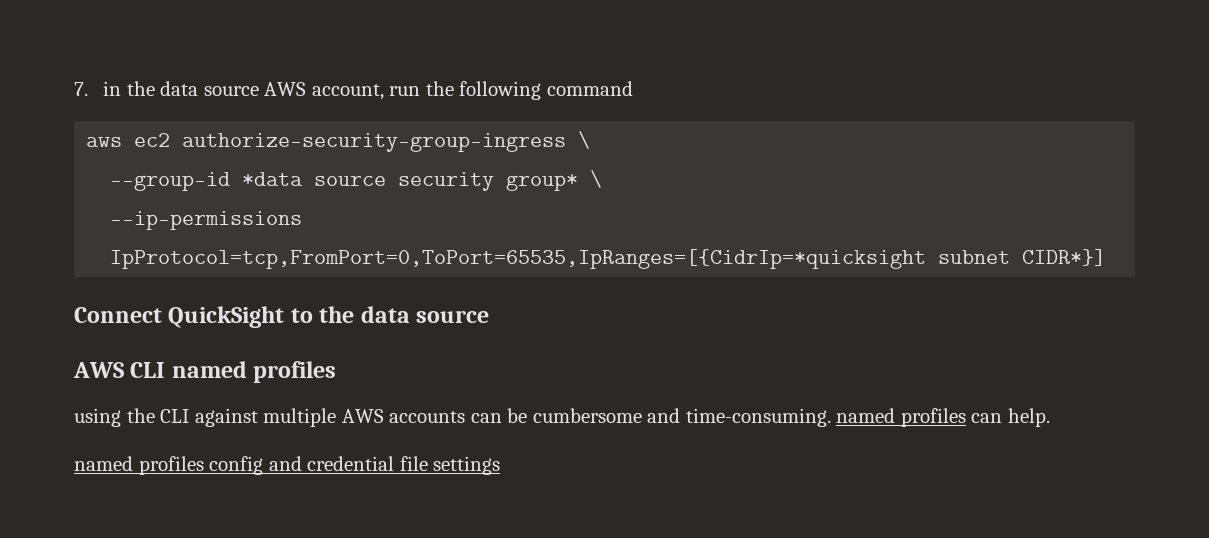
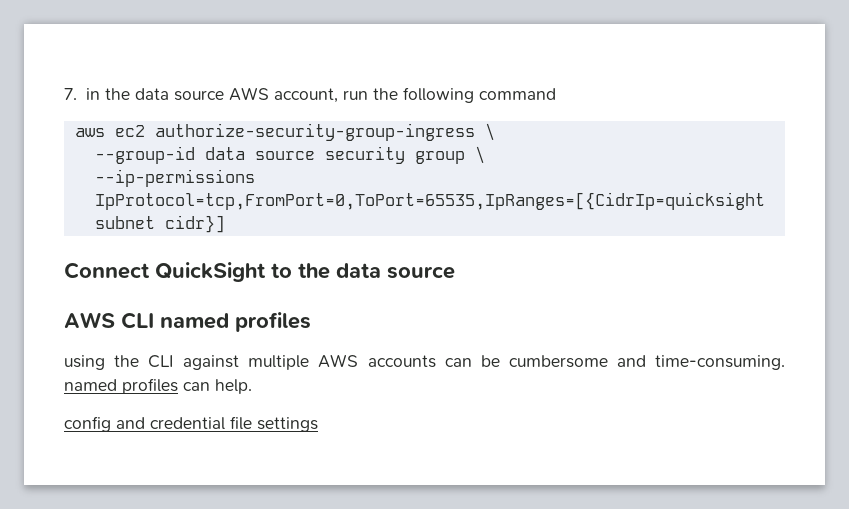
- --group-id *data source security group* \
+ --group-id data source security group \
- --ip-permissions IpProtocol=tcp,FromPort=0,ToPort=65535,IpRanges=[{CidrIp=*quicksight subnet CIDR*}]
+ --ip-permissions IpProtocol=tcp,FromPort=0,ToPort=65535,IpRanges=[{CidrIp=quicksight subnet cidr}]
- named profiles config and credential file settings
+ config and credential file settings

